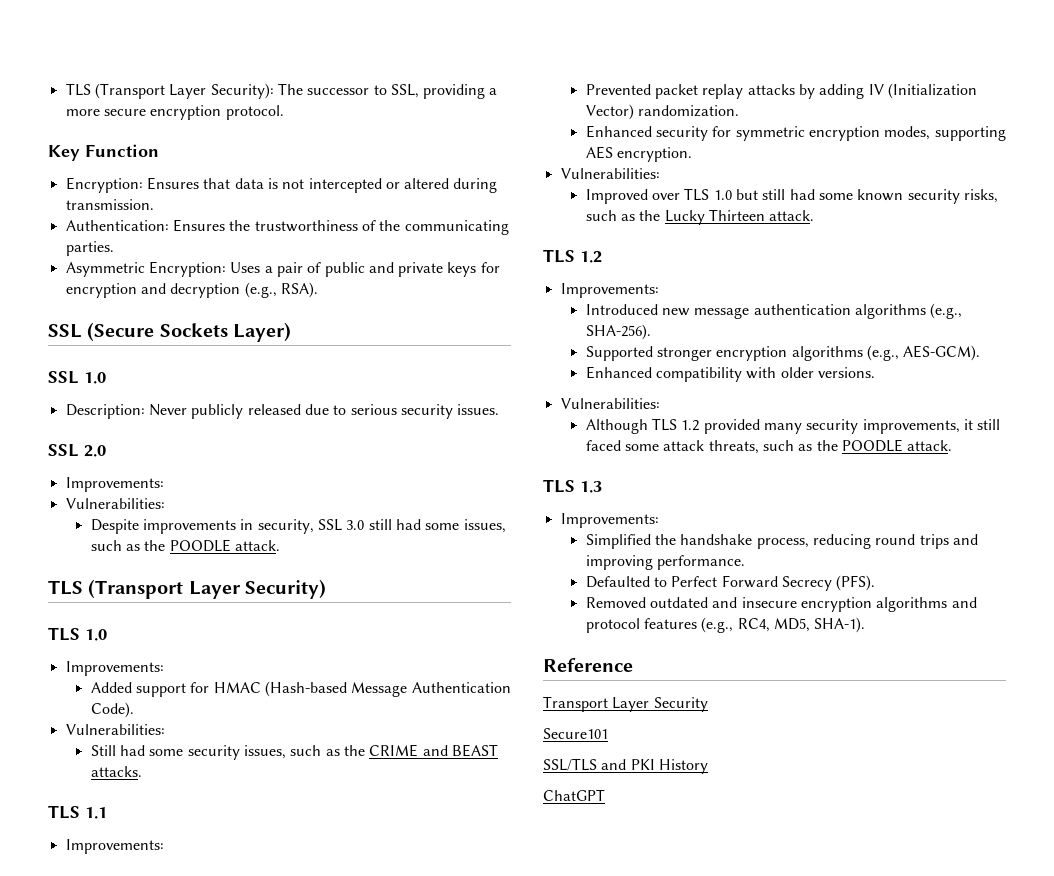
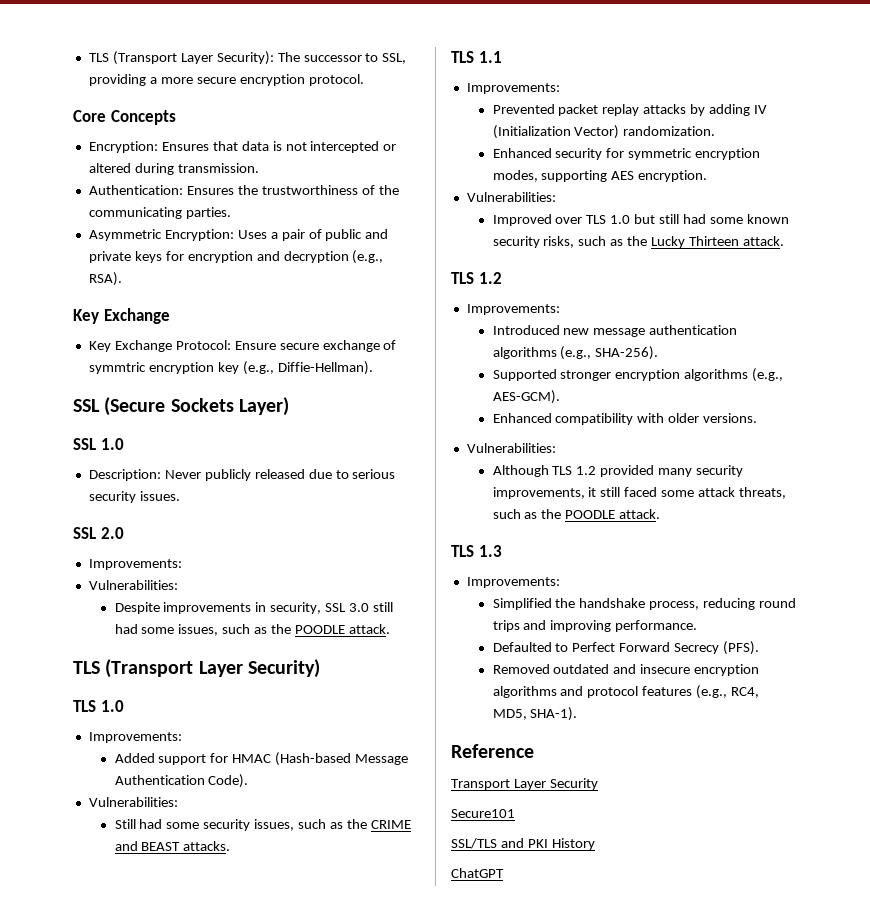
- Key Function
+ Core Concepts
  Asymmetric Encryption: Uses a pair of public and private keys for encryption and decryption (e.g., RSA).
+ Key Exchange
+ Key Exchange Protocol: Ensure secure exchange of symmtric encryption key (e.g., Diffie-Hellman).

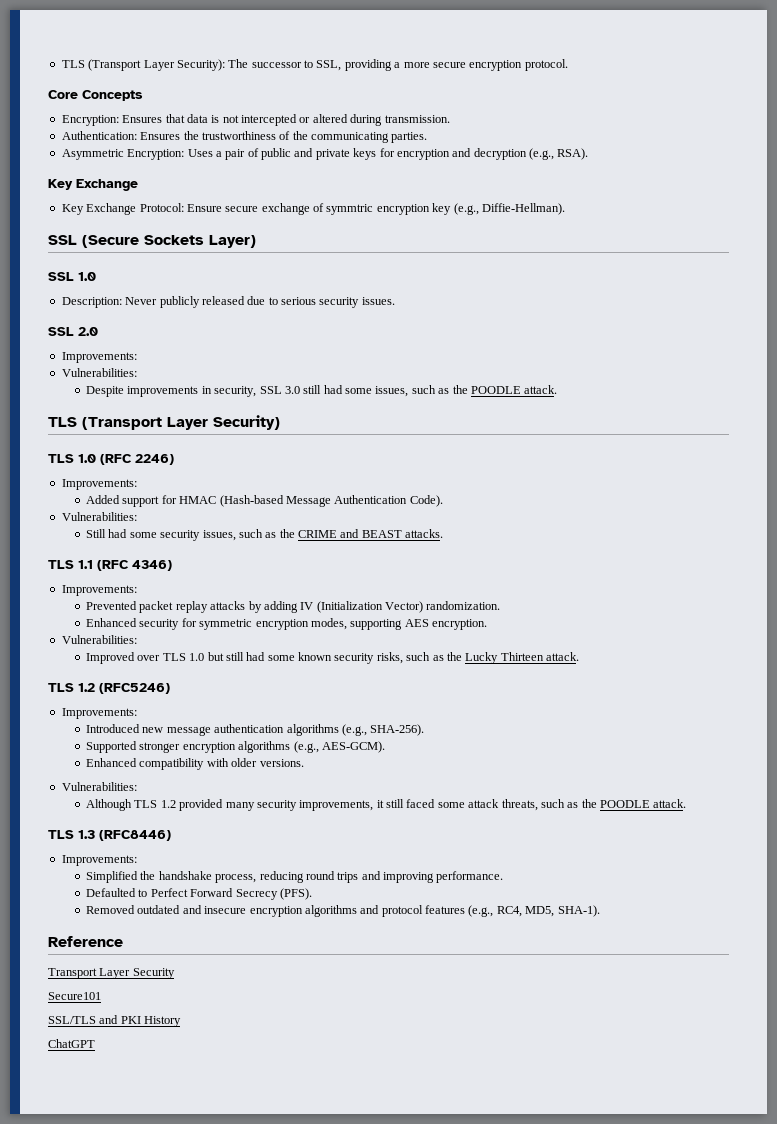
  TLS (Transport Layer Security)
- TLS 1.0
+ TLS 1.0 (RFC 2246)
- TLS 1.1
+ TLS 1.1 (RFC 4346)
  Improved over TLS 1.0 but still had some known security risks, such as the Lucky Thirteen attack.
- TLS 1.2
+ TLS 1.2 (RFC5246)
- TLS 1.3
+ TLS 1.3 (RFC8446)

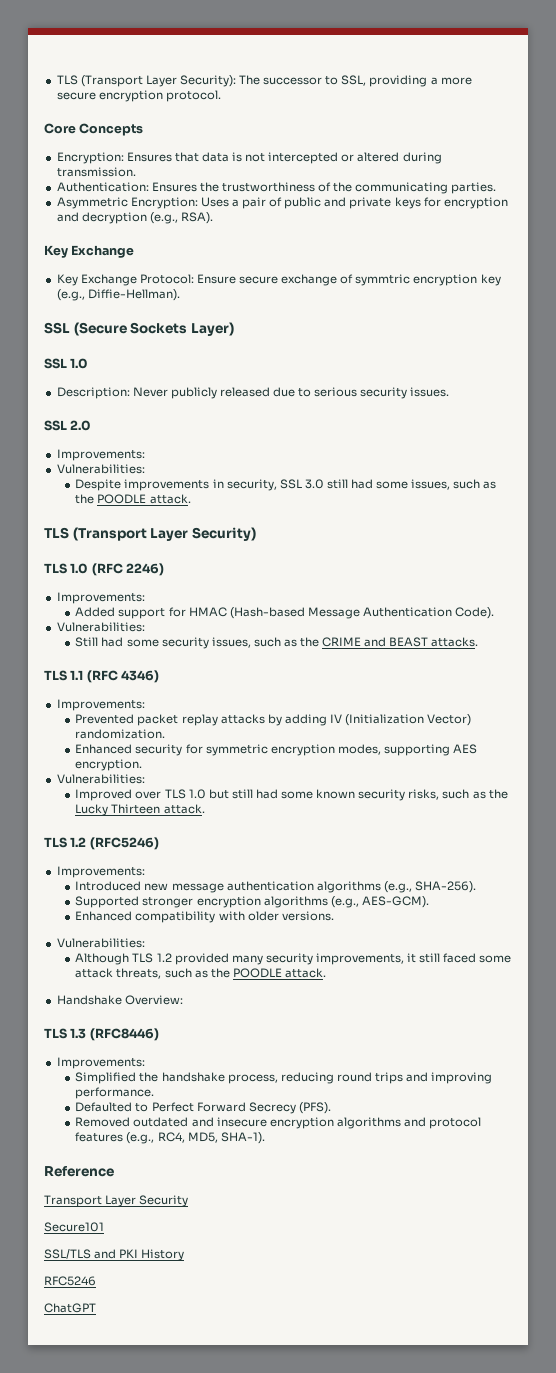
+ Handshake Overview:
+ RFC5246

